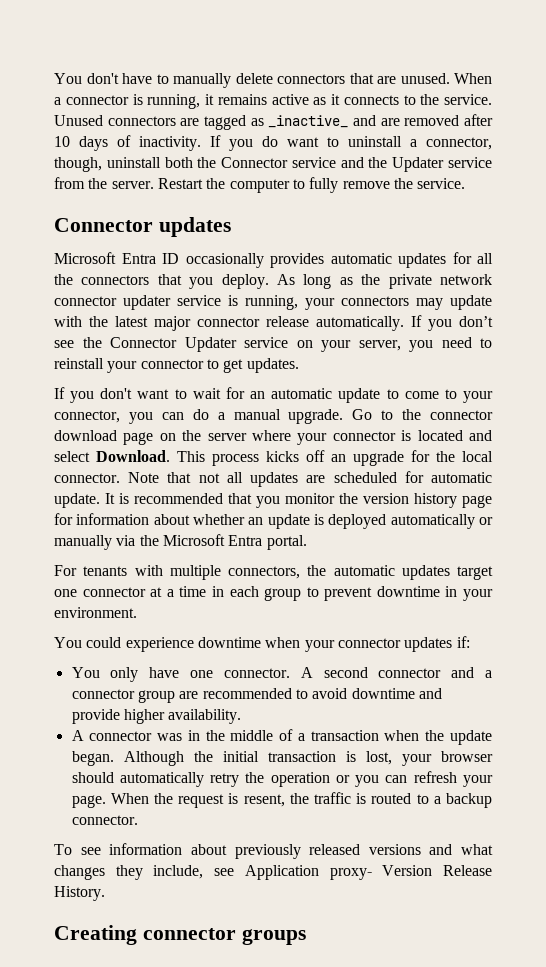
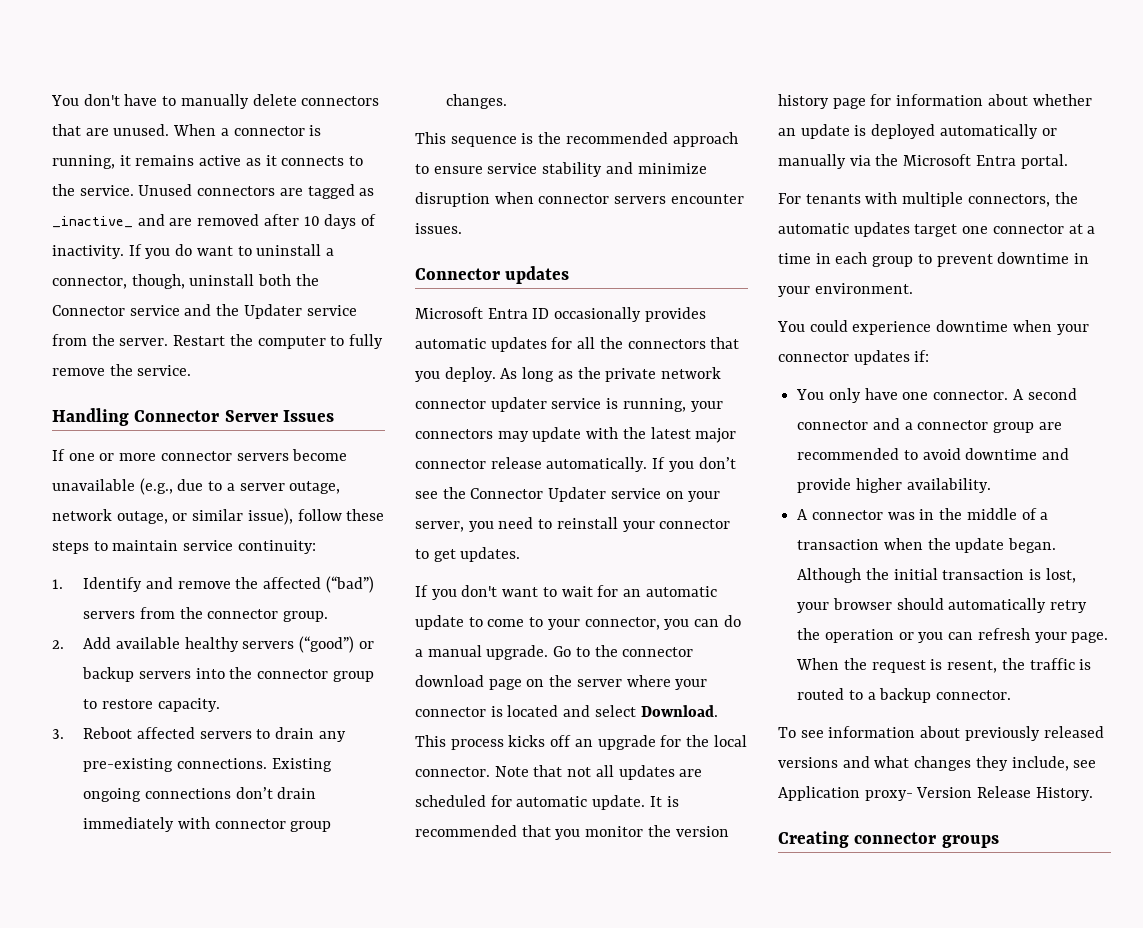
+ Handling Connector Server Issues
+ If one or more connector servers become unavailable (e.g., due to a server outage, network outage, or similar issue), follow these steps to maintain service continuity:
+ 1. Identify and remove the affected (“bad”) servers from the connector group.
+ 2. Add available healthy servers (“good”) or backup servers into the connector group to restore capacity.
+ 3. Reboot affected servers to drain any pre-existing connections. Existing ongoing connections don’t drain immediately with connector group changes.
+ This sequence is the recommended approach to ensure service stability and minimize disruption when connector servers encounter issues.

